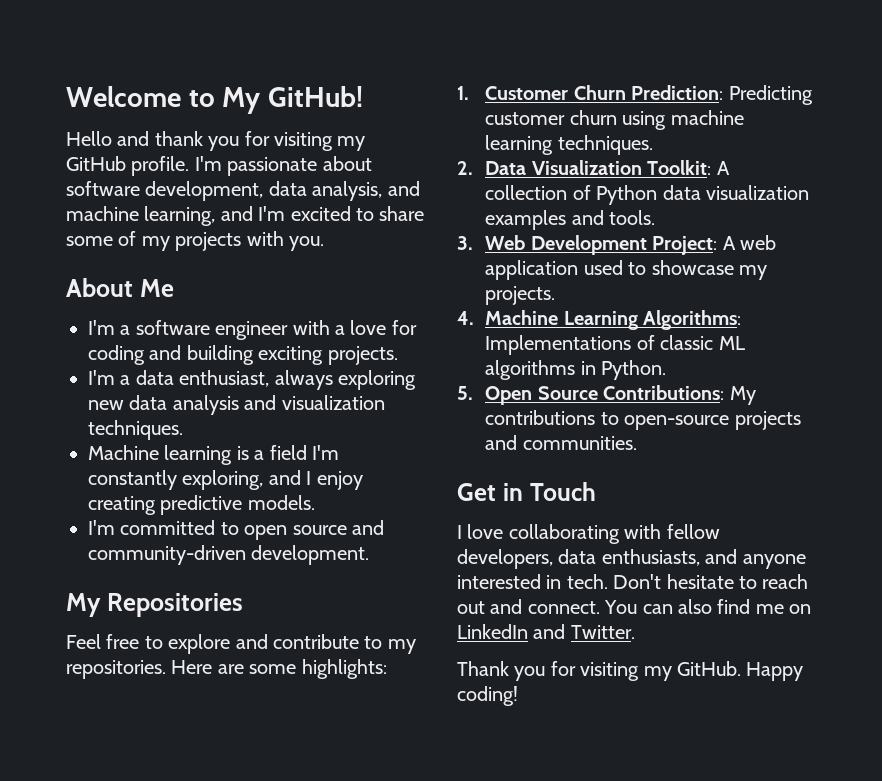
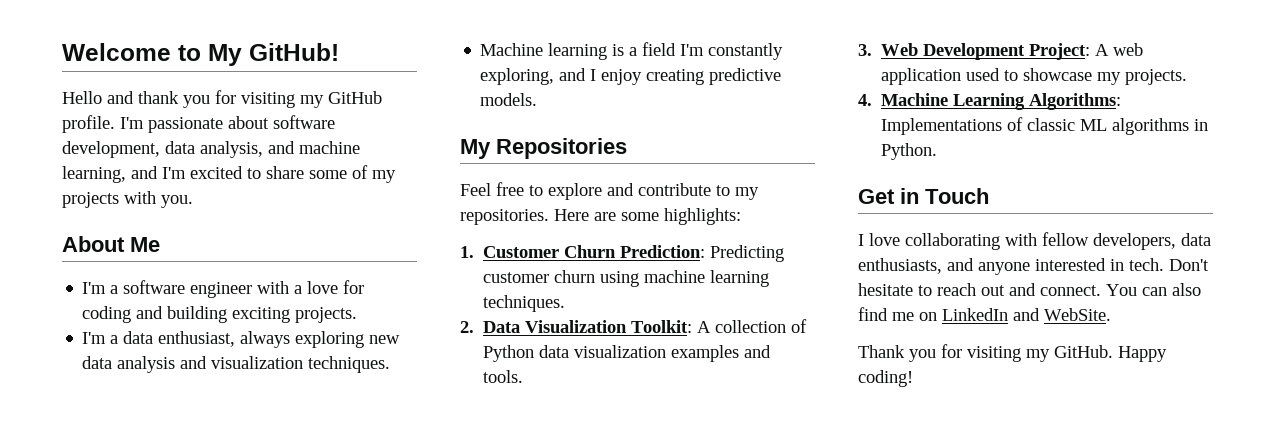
- I'm committed to open source and community-driven development.
- 5. Open Source Contributions: My contributions to open-source projects and communities.
- You can also find me on LinkedIn and Twitter.
+ You can also find me on LinkedIn and WebSite.

